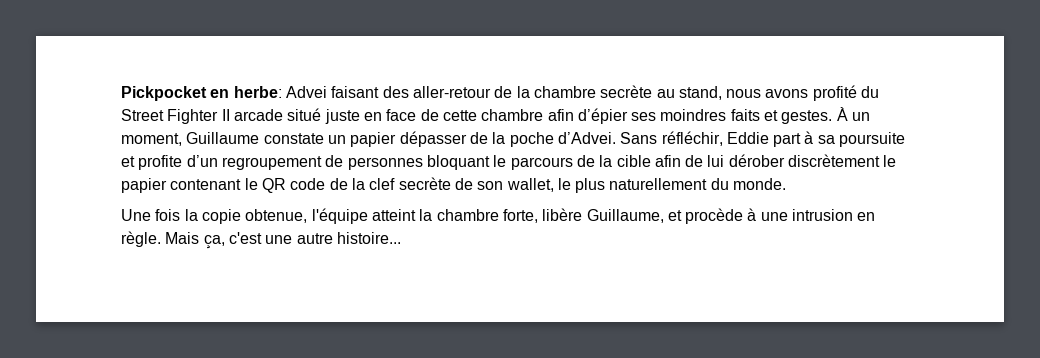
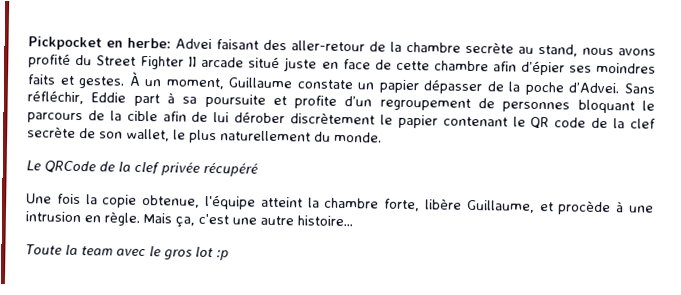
+ Le QRCode de la clef privée récupéré
+ Toute la team avec le gros lot :p

